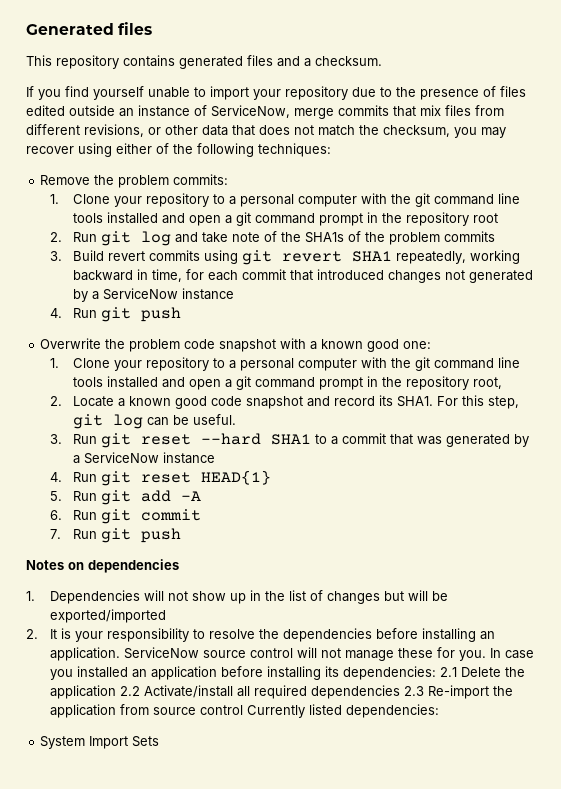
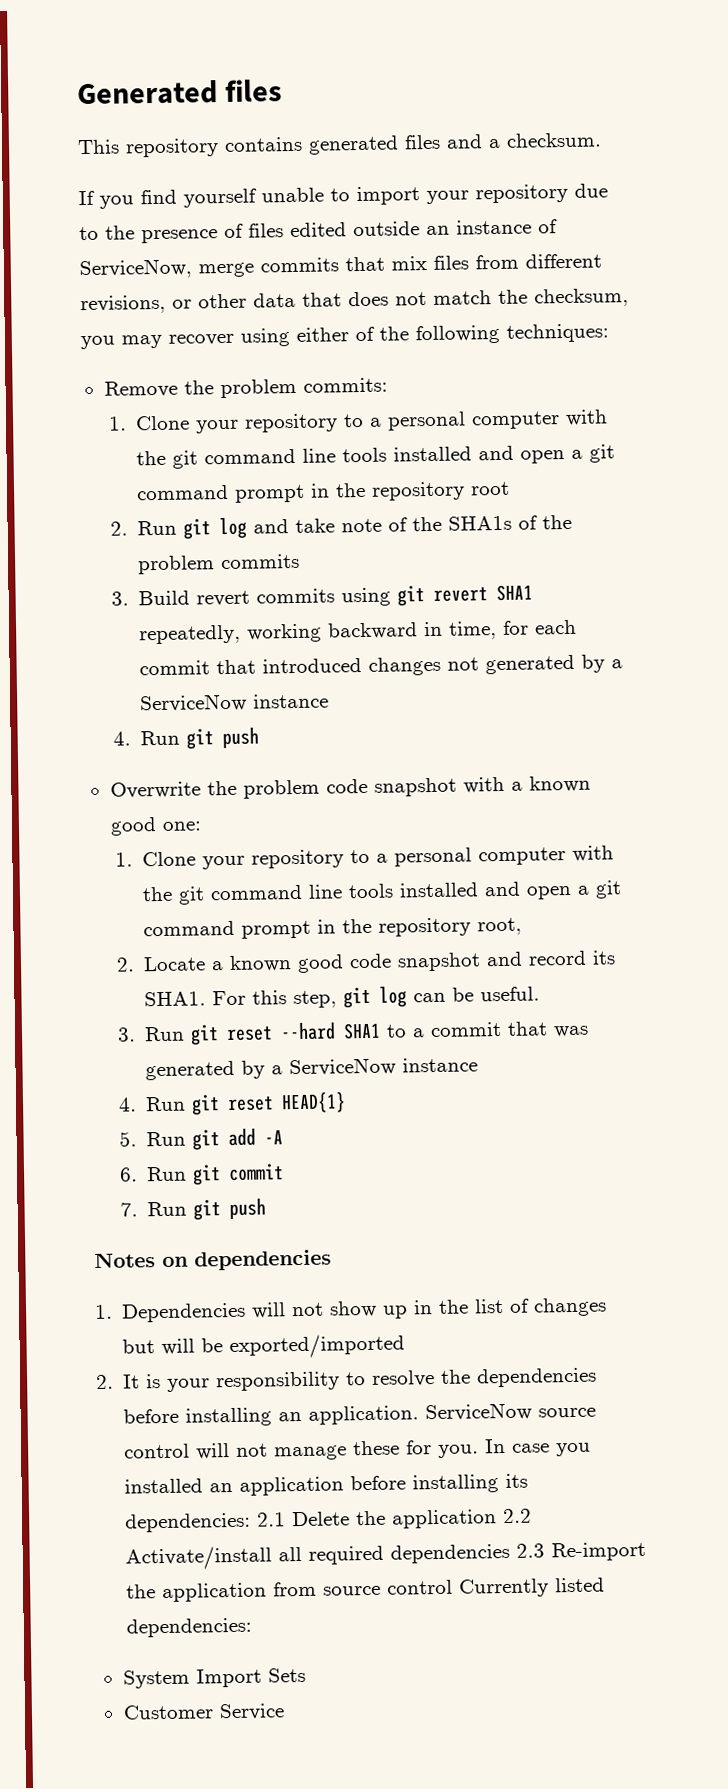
+ Customer Service

